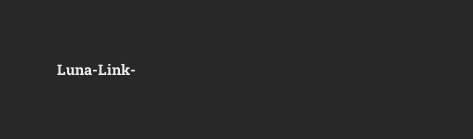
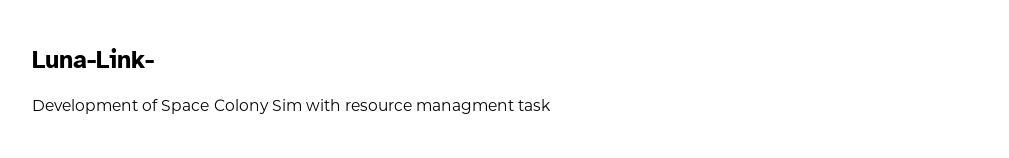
+ Development of Space Colony Sim with resource managment task

